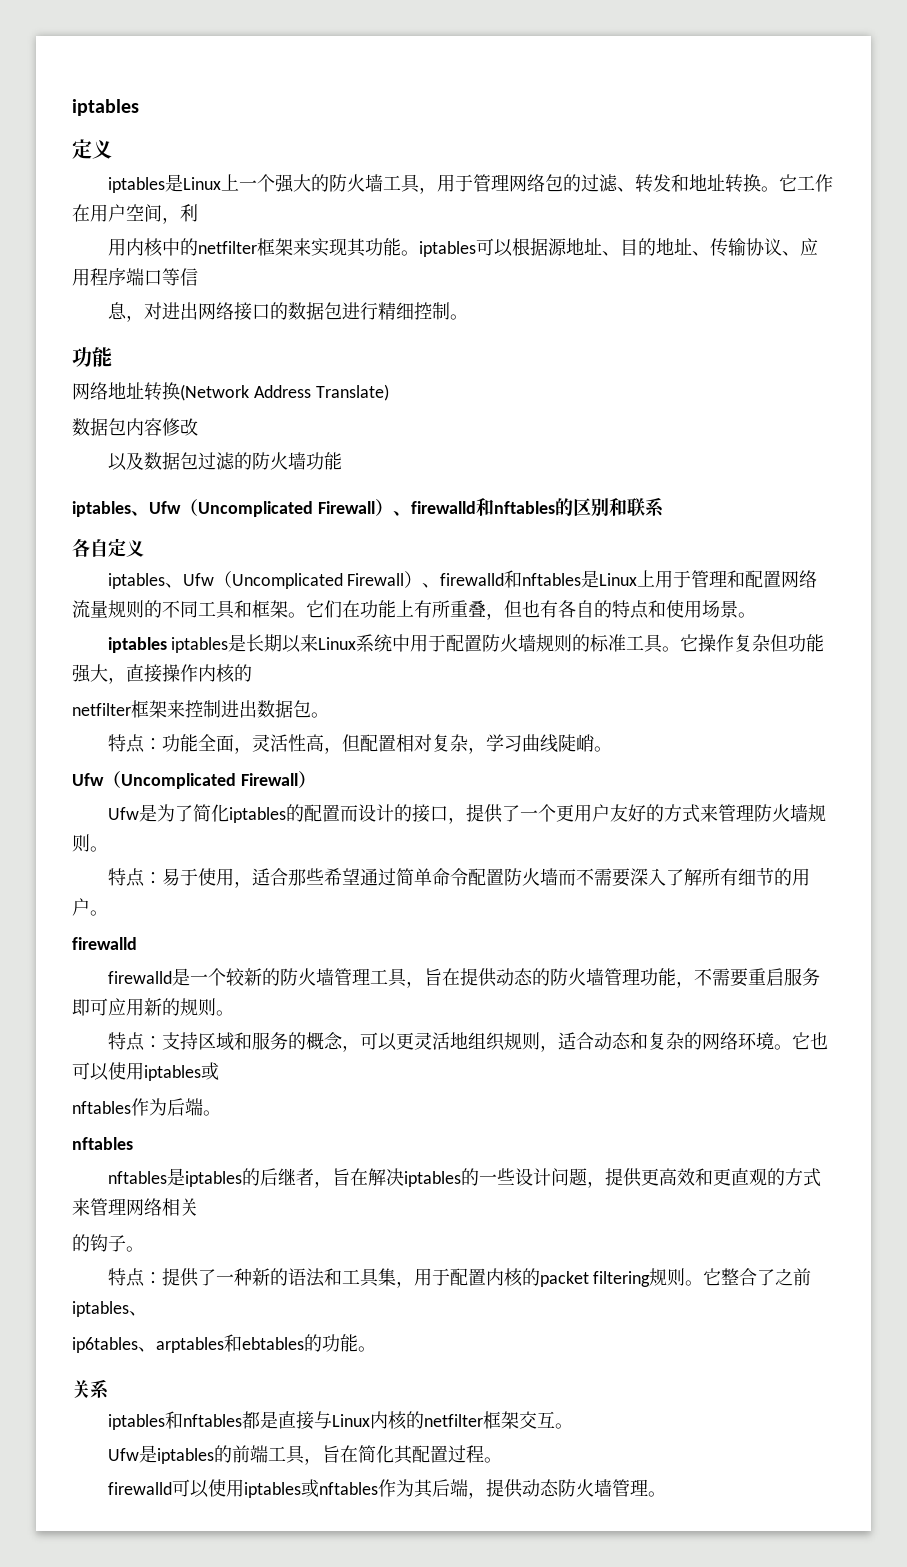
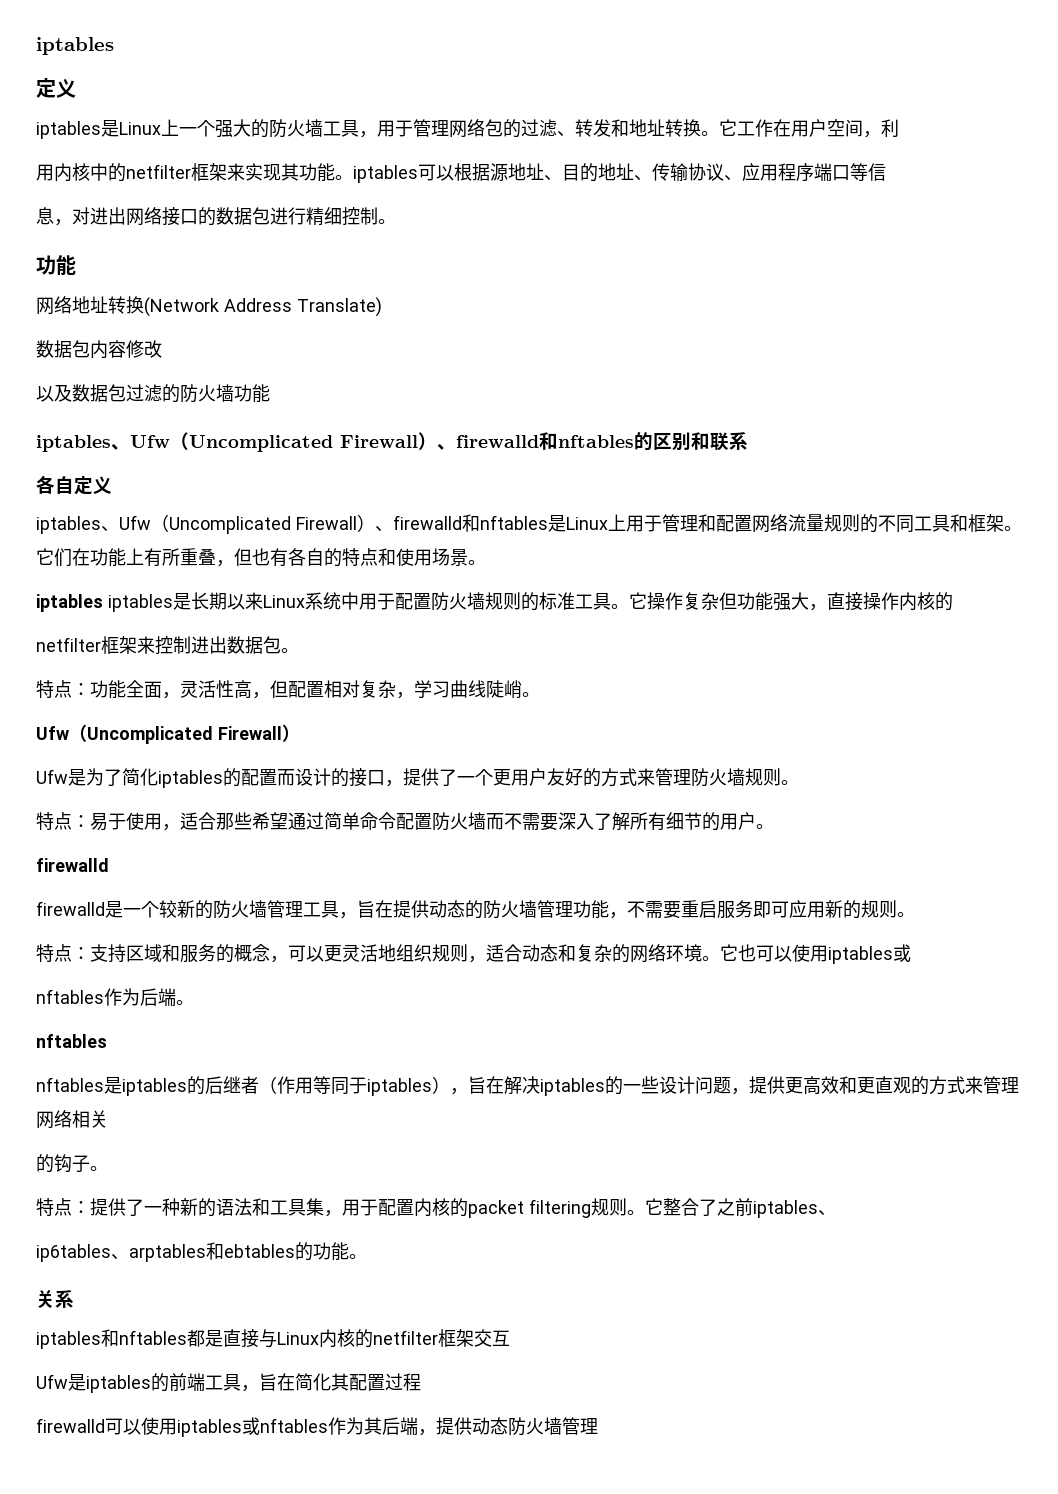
- nftables是iptables的后继者，旨在解决iptables的一些设计问题，提供更高效和更直观的方式来管理网络相关
+ nftables是iptables的后继者（作用等同于iptables），旨在解决iptables的一些设计问题，提供更高效和更直观的方式来管理网络相关
- iptables和nftables都是直接与Linux内核的netfilter框架交互。
+ iptables和nftables都是直接与Linux内核的netfilter框架交互
- Ufw是iptables的前端工具，旨在简化其配置过程。
+ Ufw是iptables的前端工具，旨在简化其配置过程
- firewalld可以使用iptables或nftables作为其后端，提供动态防火墙管理。
+ firewalld可以使用iptables或nftables作为其后端，提供动态防火墙管理

